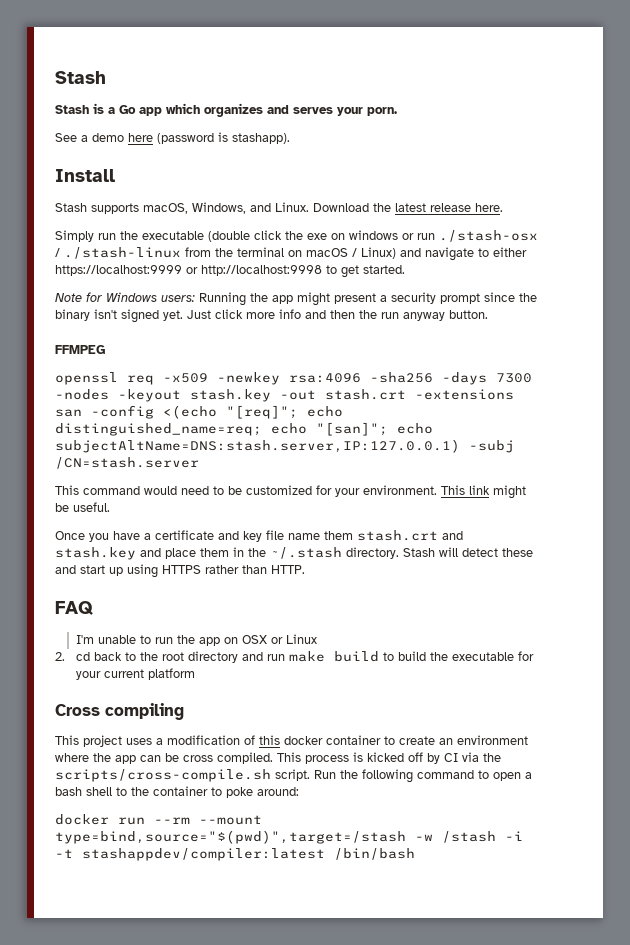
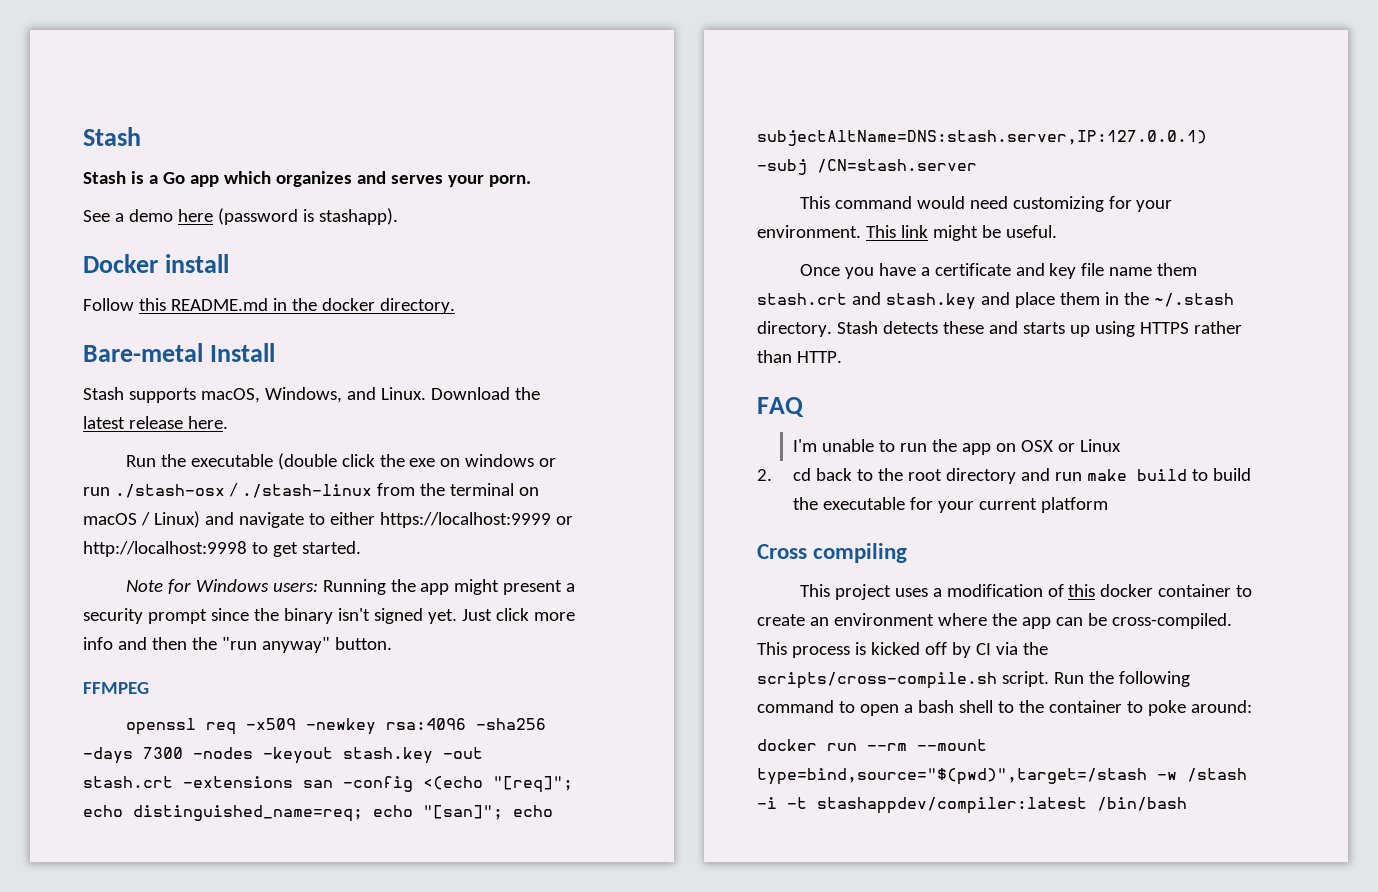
- Install
+ Docker install
+ Follow this README.md in the docker directory.
+ Bare-metal Install
- Simply run the executable (double click the exe on windows or run ./stash-osx / ./stash-linux from the terminal on macOS / Linux) and navigate to either https://localhost:9999 or http://localhost:9998 to get started.
+ Run the executable (double click the exe on windows or run ./stash-osx / ./stash-linux from the terminal on macOS / Linux) and navigate to either https://localhost:9999 or http://localhost:9998 to get started.
- Just click more info and then the run anyway button.
+ Just click more info and then the "run anyway" button.
- This command would need to be customized for your environment.
+ This command would need customizing for your environment.
- Stash will detect these and start up using HTTPS rather than HTTP.
+ Stash detects these and starts up using HTTPS rather than HTTP.
- This project uses a modification of this docker container to create an environment where the app can be cross compiled.
+ This project uses a modification of this docker container to create an environment where the app can be cross-compiled.

